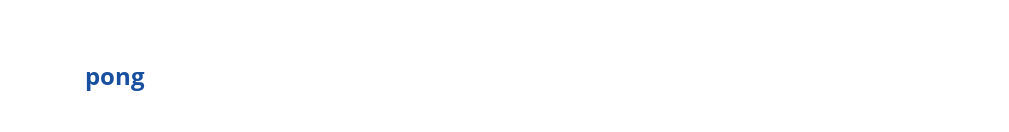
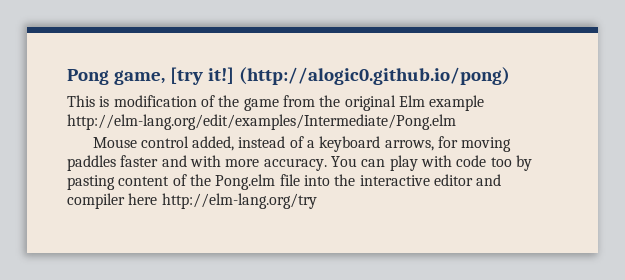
- pong
+ Pong game, [try it!] (http://alogic0.github.io/pong)
+ This is modification of the game from the original Elm example http://elm-lang.org/edit/examples/Intermediate/Pong.elm
+ Mouse control added, instead of a keyboard arrows, for moving paddles faster and with more accuracy. You can play with code too by pasting content of the Pong.elm file into the interactive editor and compiler here http://elm-lang.org/try

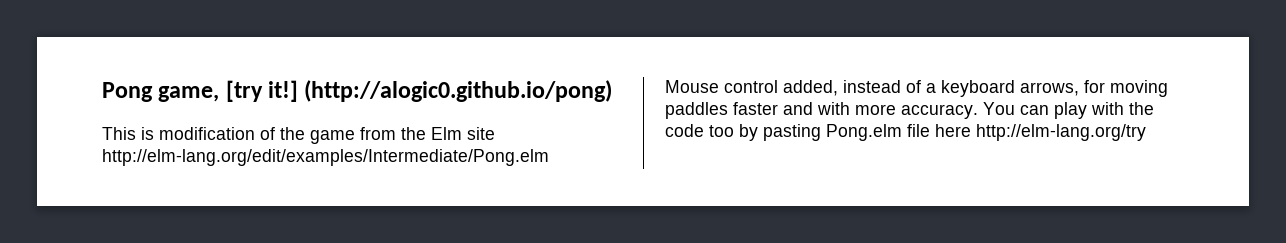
- This is modification of the game from the original Elm example http://elm-lang.org/edit/examples/Intermediate/Pong.elm
+ This is modification of the game from the Elm site http://elm-lang.org/edit/examples/Intermediate/Pong.elm
- You can play with code too by pasting content of the Pong.elm file into the interactive editor and compiler here http://elm-lang.org/try
+ You can play with the code too by pasting Pong.elm file here http://elm-lang.org/try

